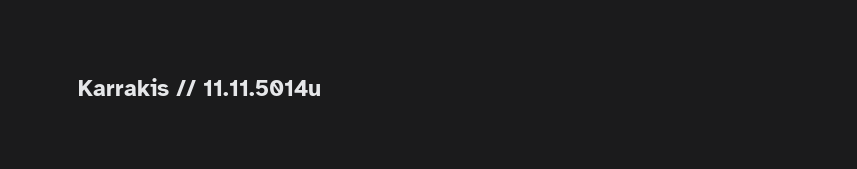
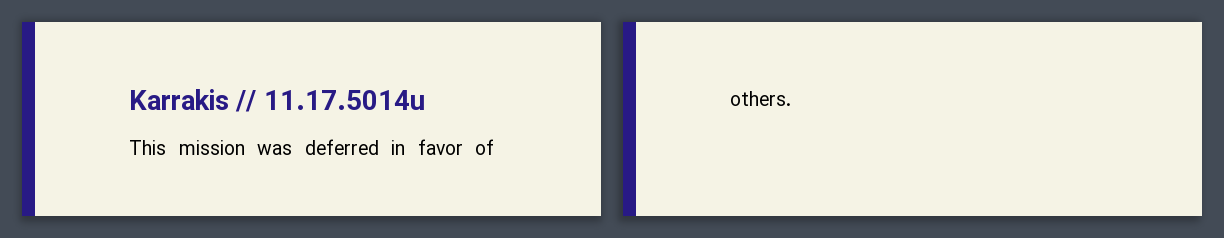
- Karrakis // 11.11.5014u
+ Karrakis // 11.17.5014u
+ This mission was deferred in favor of others.

